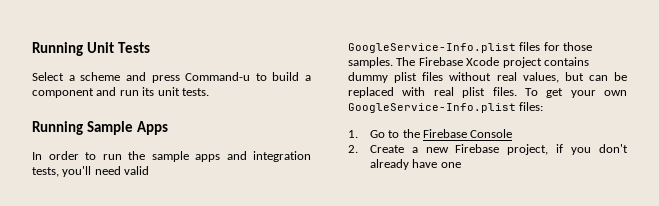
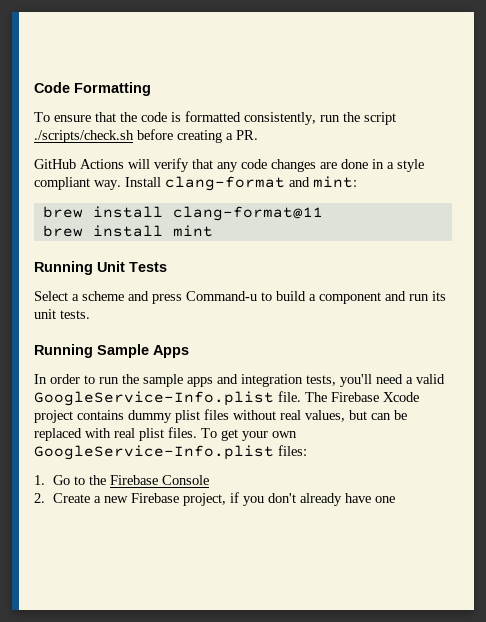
+ Code Formatting
+ To ensure that the code is formatted consistently, run the script ./scripts/check.sh before creating a PR.
+ GitHub Actions will verify that any code changes are done in a style compliant way. Install clang-format and mint:
+ brew install clang-format@11
+ brew install mint
- In order to run the sample apps and integration tests, you'll need valid GoogleService-Info.plist files for those samples.
+ In order to run the sample apps and integration tests, you'll need a valid GoogleService-Info.plist file.

